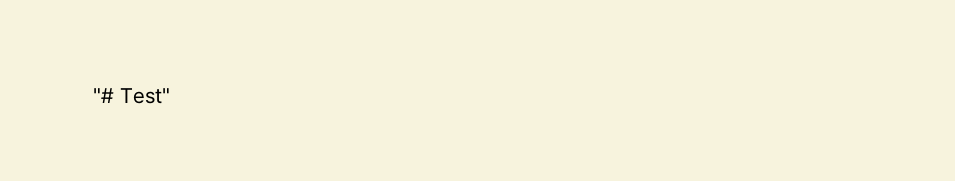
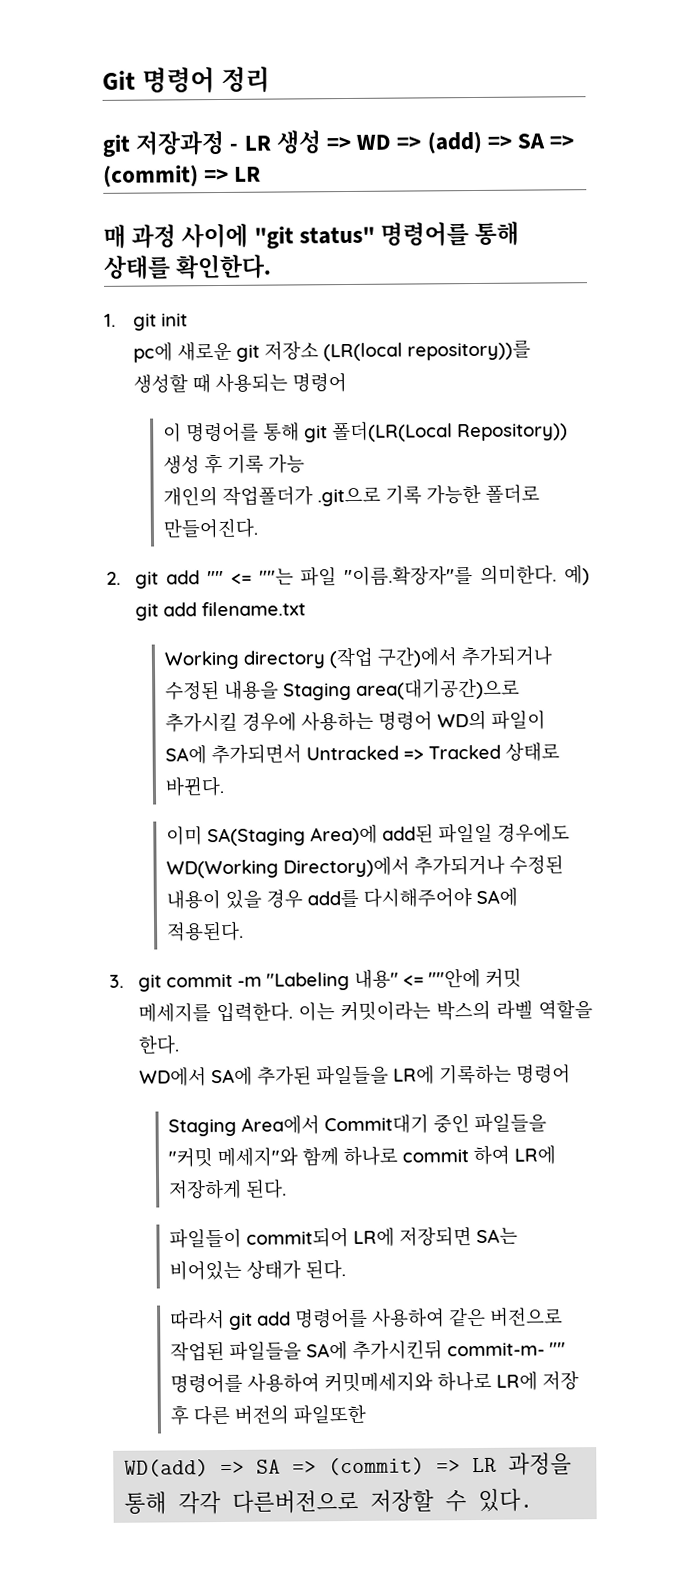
- "# Test"
+ Git 명령어 정리
+ git 저장과정 - LR 생성 => WD => (add) => SA => (commit) => LR
+ 매 과정 사이에 "git status" 명령어를 통해 상태를 확인한다.
+ 1. git init
+ pc에 새로운 git 저장소 (LR(local repository))를 생성할 때 사용되는 명령어
+ 이 명령어를 통해 git 폴더(LR(Local Repository)) 생성 후 기록 가능
+ 개인의 작업폴더가 .git으로 기록 가능한 폴더로 만들어진다.
+ 2. git add "" <= ""는 파일 "이름.확장자"를 의미한다. 예) git add filename.txt
+ Working directory (작업 구간)에서 추가되거나 수정된 내용을 Staging area(대기공간)으로 추가시킬 경우에 사용하는 명령어 WD의 파일이 SA에 추가되면서 Untracked => Tracked 상태로 바뀐다.
+ 이미 SA(Staging Area)에 add된 파일일 경우에도 WD(Working Directory)에서 추가되거나 수정된 내용이 있을 경우 add를 다시해주어야 SA에 적용된다.
+ 3. git commit -m "Labeling 내용" <= ""안에 커밋 메세지를 입력한다. 이는 커밋이라는 박스의 라벨 역할을 한다.
+ WD에서 SA에 추가된 파일들을 LR에 기록하는 명령어
+ Staging Area에서 Commit대기 중인 파일들을 "커밋 메세지"와 함께 하나로 commit 하여 LR에 저장하게 된다.
+ 파일들이 commit되어 LR에 저장되면 SA는 비어있는 상태가 된다.
+ 따라서 git add 명령어를 사용하여 같은 버전으로 작업된 파일들을 SA에 추가시킨뒤 commit-m- "" 명령어를 사용하여 커밋메세지와 하나로 LR에 저장 후 다른 버전의 파일또한
+ WD(add) => SA => (commit) => LR 과정을 통해 각각 다른버전으로 저장할 수 있다.

